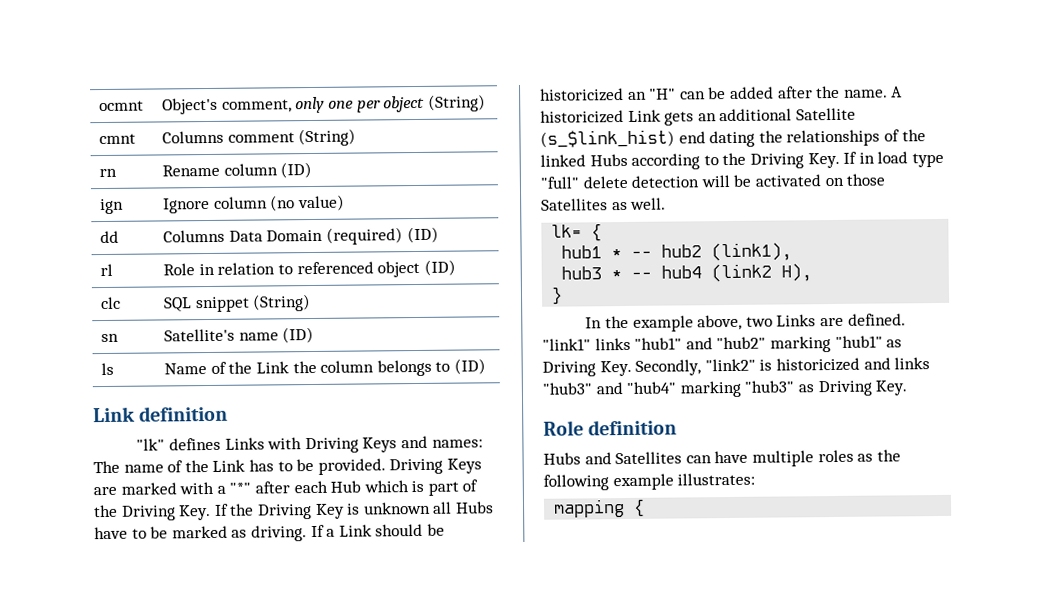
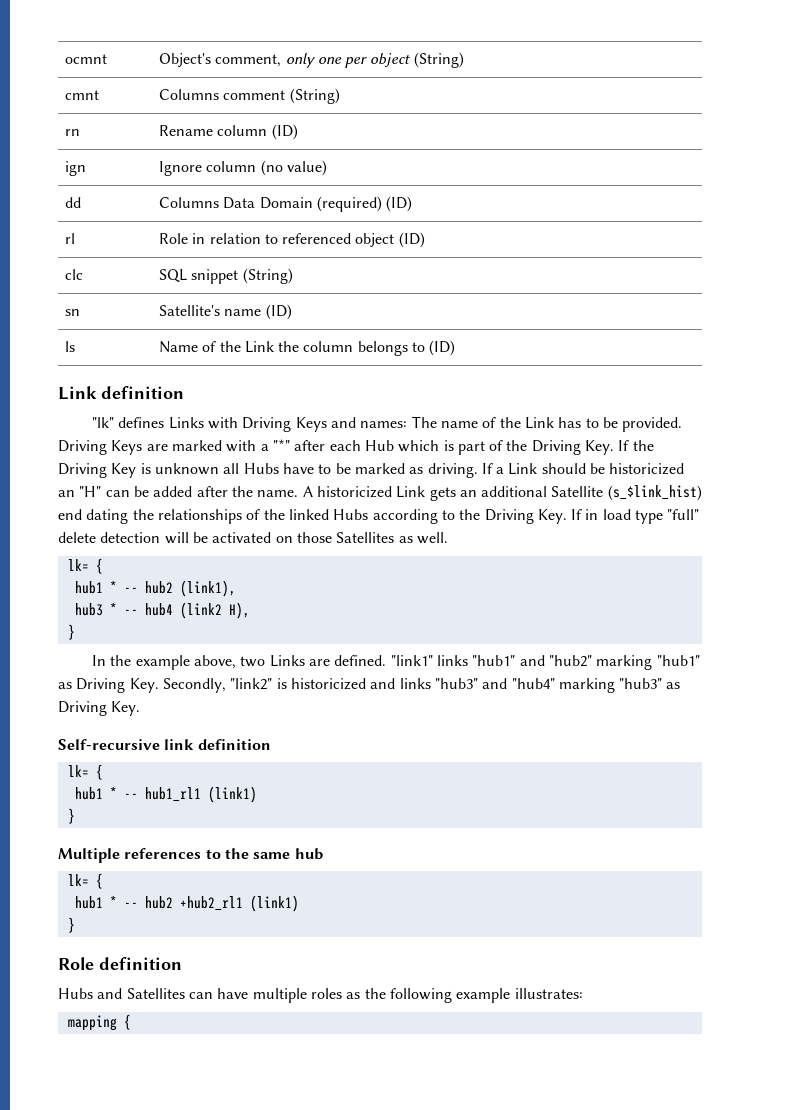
+ Self-recursive link definition
+ lk= {
+ hub1 * -- hub1_rl1 (link1)
+ }
+ Multiple references to the same hub
+ lk= {
+ hub1 * -- hub2 +hub2_rl1 (link1)
+ }

